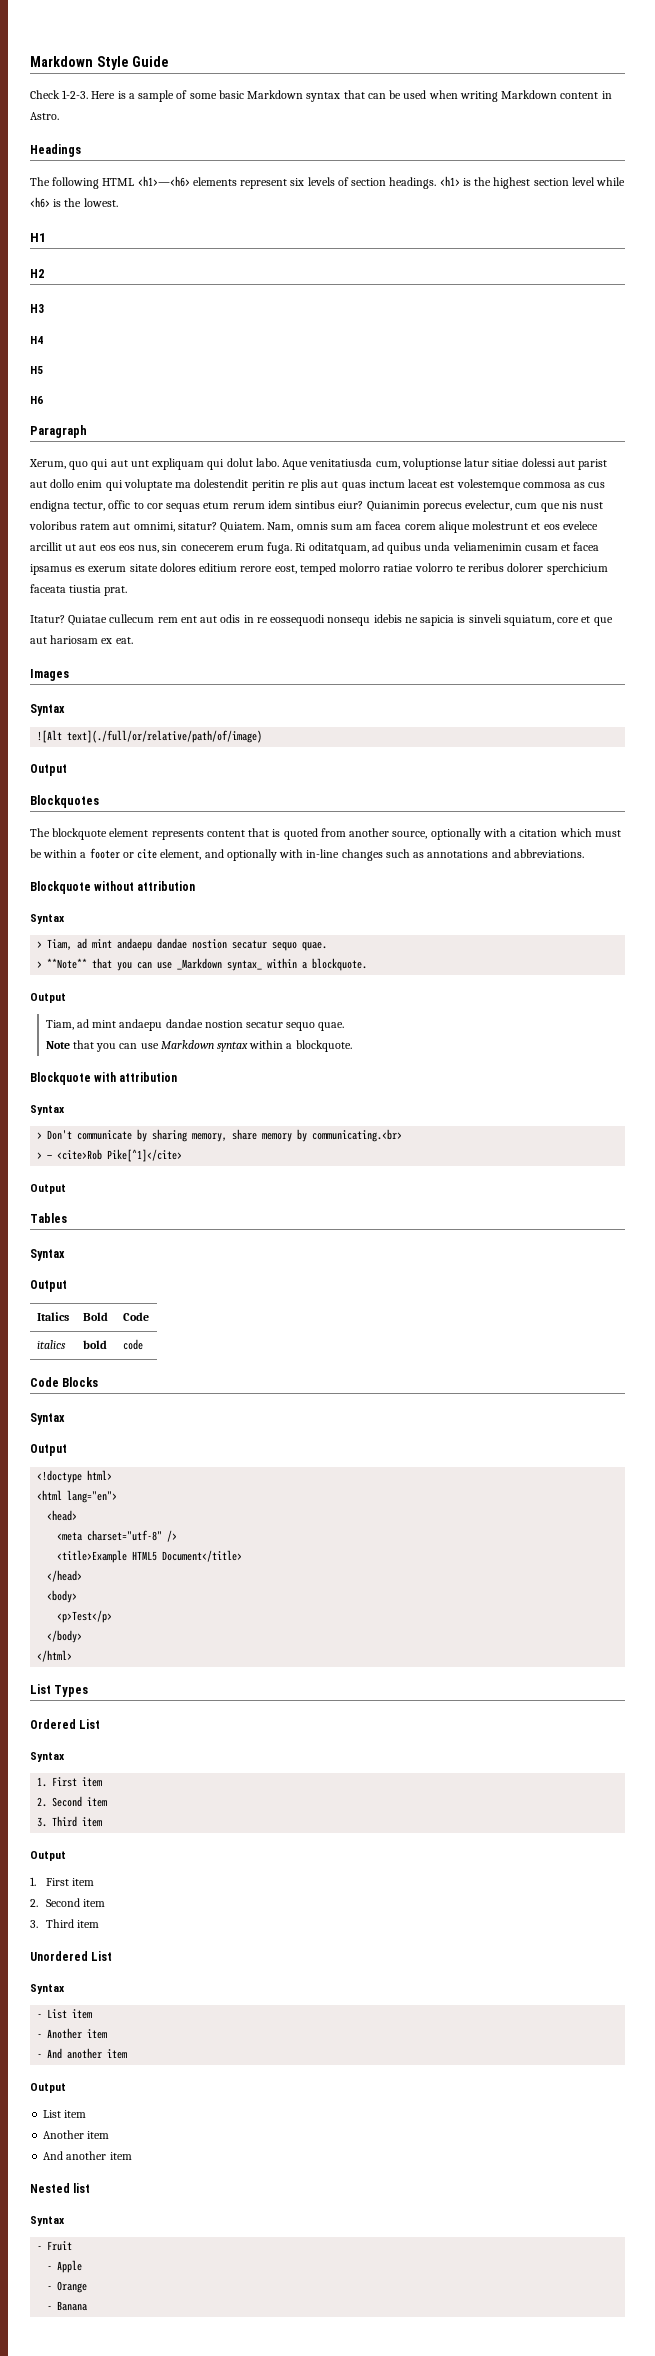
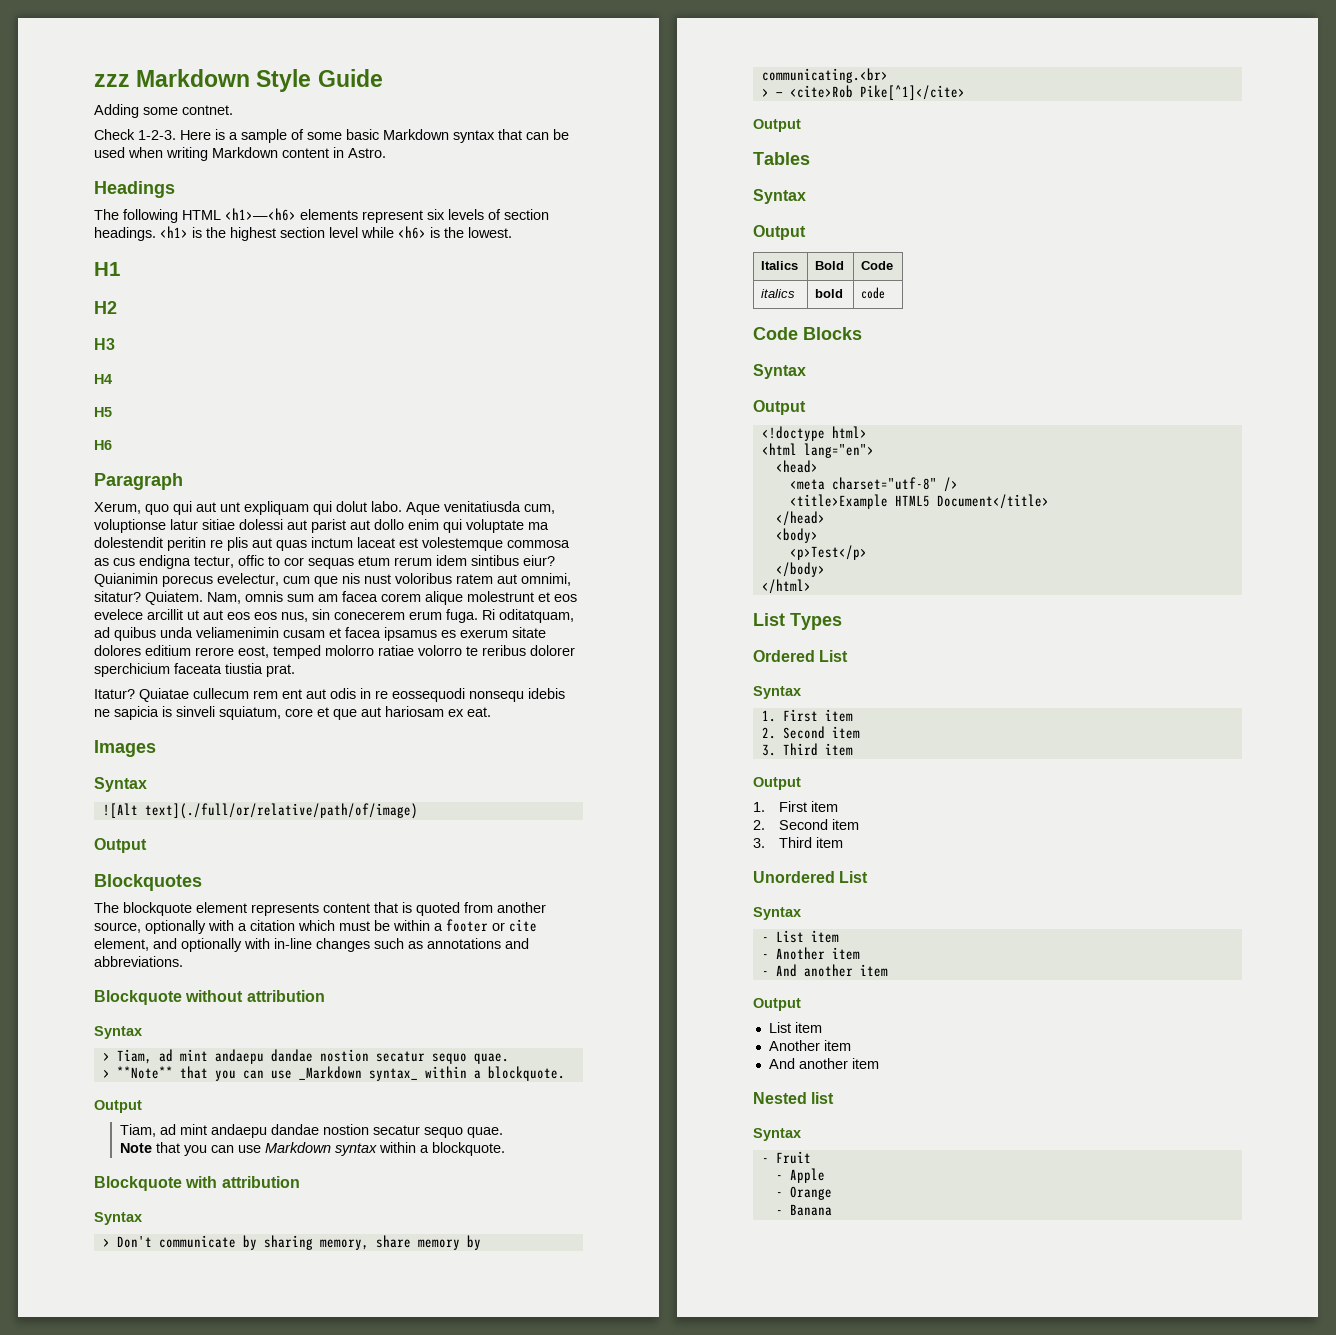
- Markdown Style Guide
+ zzz Markdown Style Guide
+ Adding some contnet.

